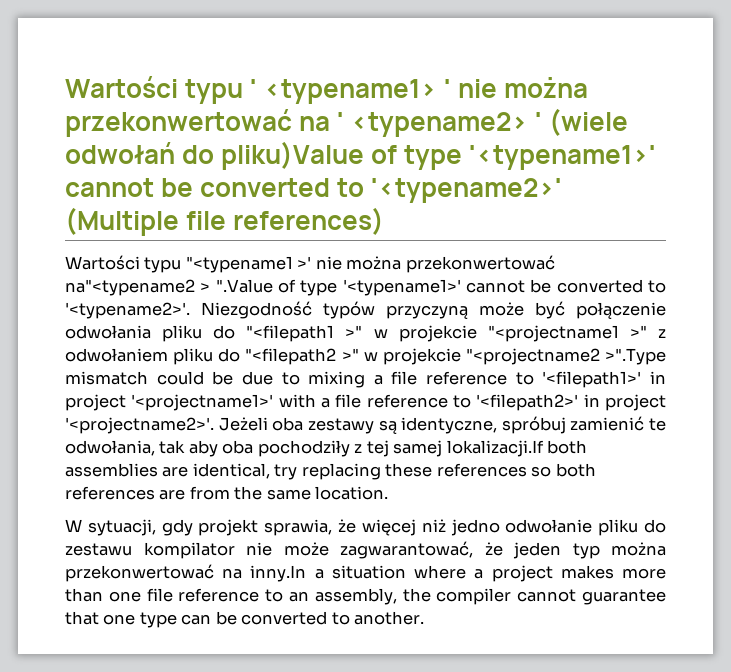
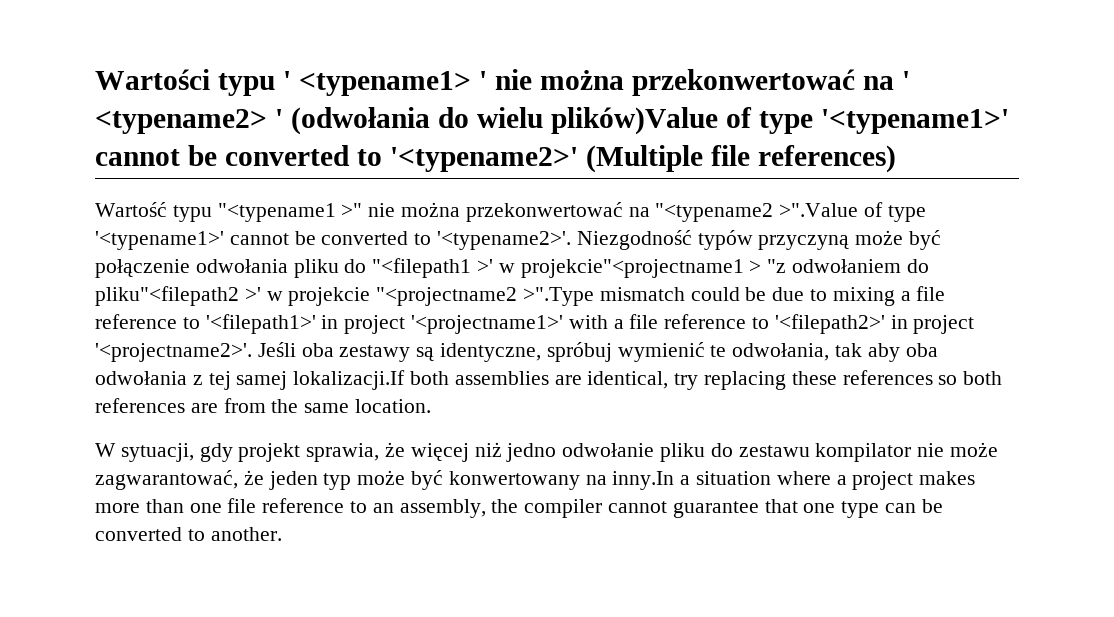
- Wartości typu ' <typename1> ' nie można przekonwertować na ' <typename2> ' (wiele odwołań do pliku)Value of type '<typename1>' cannot be converted to '<typename2>' (Multiple file references)
+ Wartości typu ' <typename1> ' nie można przekonwertować na ' <typename2> ' (odwołania do wielu plików)Value of type '<typename1>' cannot be converted to '<typename2>' (Multiple file references)
- Wartości typu "<typename1 >' nie można przekonwertować na"<typename2 > ".Value of type '<typename1>' cannot be converted to '<typename2>'.
+ Wartość typu "<typename1 >" nie można przekonwertować na "<typename2 >".Value of type '<typename1>' cannot be converted to '<typename2>'.
- Niezgodność typów przyczyną może być połączenie odwołania pliku do "<filepath1 >" w projekcie "<projectname1 >" z odwołaniem pliku do "<filepath2 >" w projekcie "<projectname2 >".Type mismatch could be due to mixing a file reference to '<filepath1>' in project '<projectname1>' with a file reference to '<filepath2>' in project '<projectname2>'.
+ Niezgodność typów przyczyną może być połączenie odwołania pliku do "<filepath1 >' w projekcie"<projectname1 > "z odwołaniem do pliku"<filepath2 >' w projekcie "<projectname2 >".Type mismatch could be due to mixing a file reference to '<filepath1>' in project '<projectname1>' with a file reference to '<filepath2>' in project '<projectname2>'.
- Jeżeli oba zestawy są identyczne, spróbuj zamienić te odwołania, tak aby oba pochodziły z tej samej lokalizacji.If both assemblies are identical, try replacing these references so both references are from the same location.
+ Jeśli oba zestawy są identyczne, spróbuj wymienić te odwołania, tak aby oba odwołania z tej samej lokalizacji.If both assemblies are identical, try replacing these references so both references are from the same location.
- W sytuacji, gdy projekt sprawia, że więcej niż jedno odwołanie pliku do zestawu kompilator nie może zagwarantować, że jeden typ można przekonwertować na inny.In a situation where a project makes more than one file reference to an assembly, the compiler cannot guarantee that one type can be converted to another.
+ W sytuacji, gdy projekt sprawia, że więcej niż jedno odwołanie pliku do zestawu kompilator nie może zagwarantować, że jeden typ może być konwertowany na inny.In a situation where a project makes more than one file reference to an assembly, the compiler cannot guarantee that one type can be converted to another.

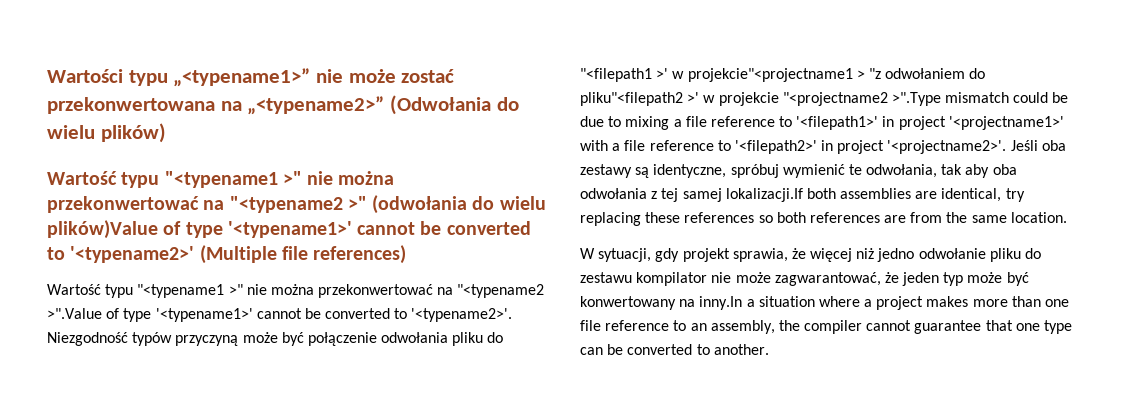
- Wartości typu ' <typename1> ' nie można przekonwertować na ' <typename2> ' (odwołania do wielu plików)Value of type '<typename1>' cannot be converted to '<typename2>' (Multiple file references)
+ Wartości typu „<typename1>” nie może zostać przekonwertowana na „<typename2>” (Odwołania do wielu plików)
+ Wartość typu "<typename1 >" nie można przekonwertować na "<typename2 >" (odwołania do wielu plików)Value of type '<typename1>' cannot be converted to '<typename2>' (Multiple file references)

